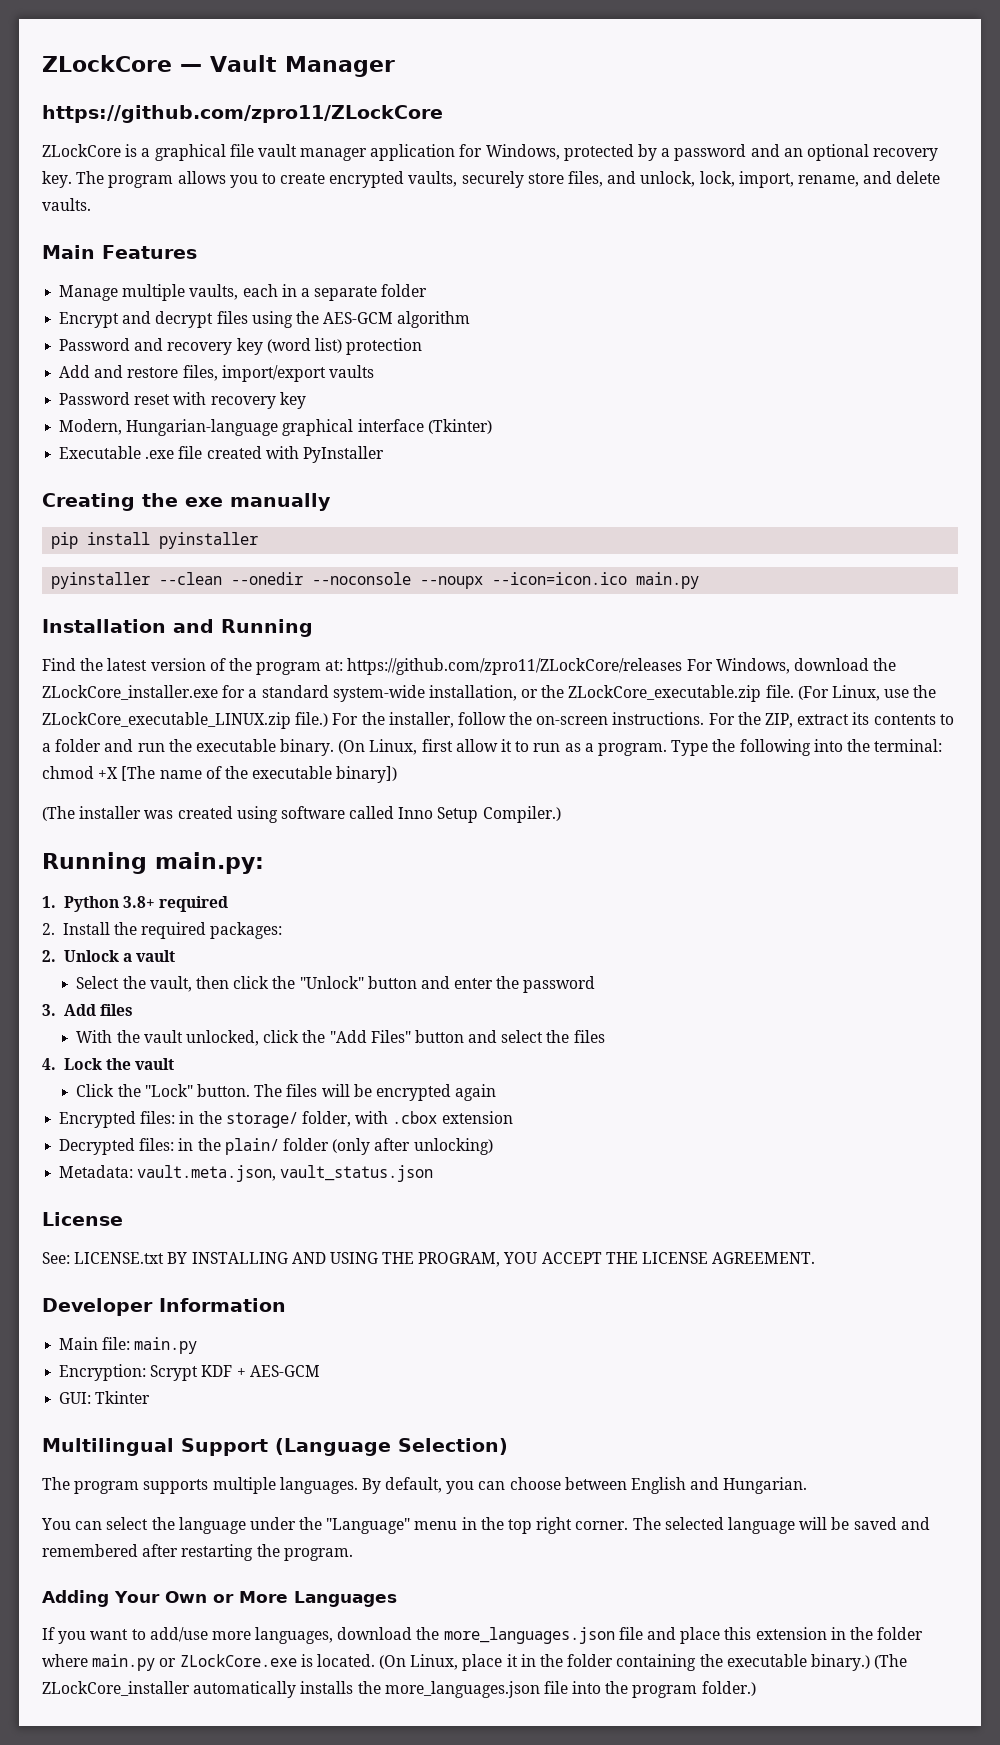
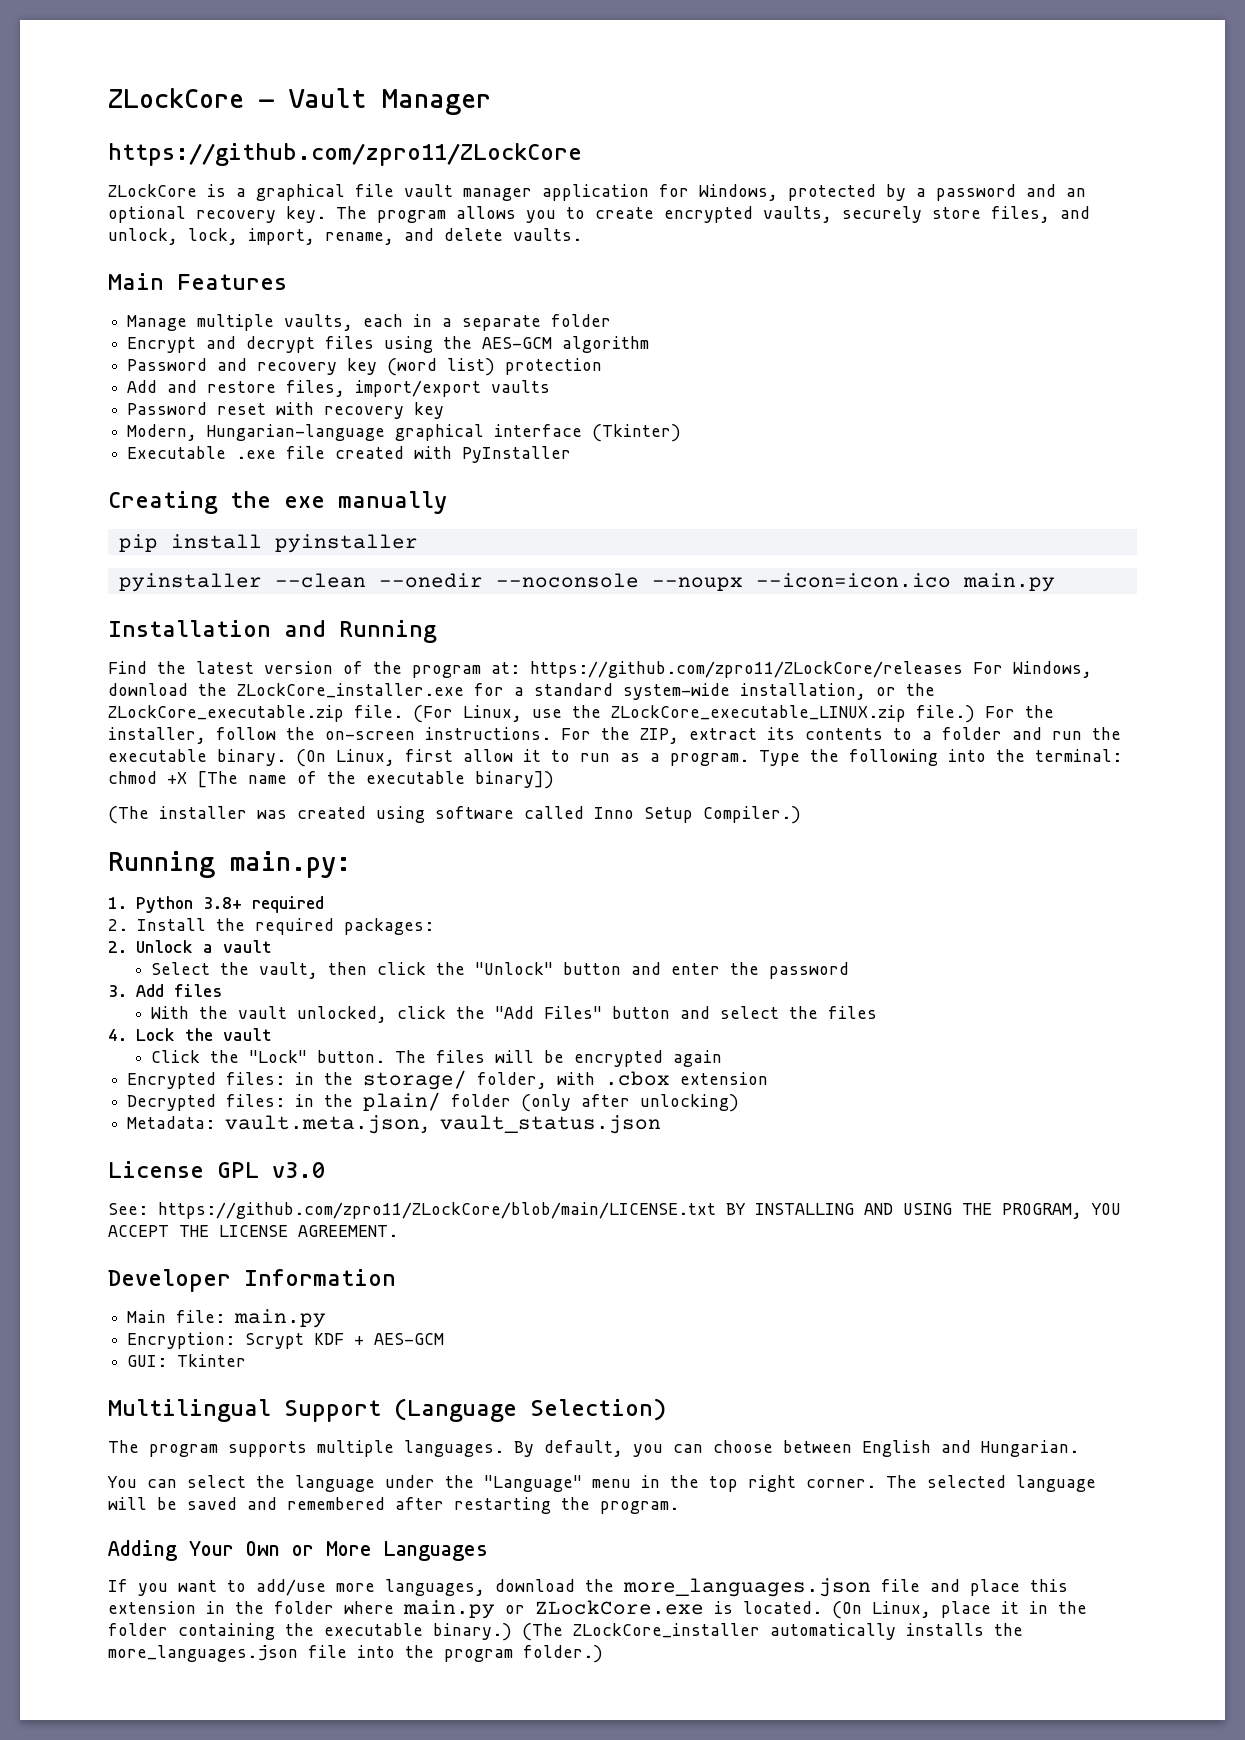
- License
+ License GPL v3.0
- See: LICENSE.txt BY INSTALLING AND USING THE PROGRAM, YOU ACCEPT THE LICENSE AGREEMENT.
+ See: https://github.com/zpro11/ZLockCore/blob/main/LICENSE.txt BY INSTALLING AND USING THE PROGRAM, YOU ACCEPT THE LICENSE AGREEMENT.

